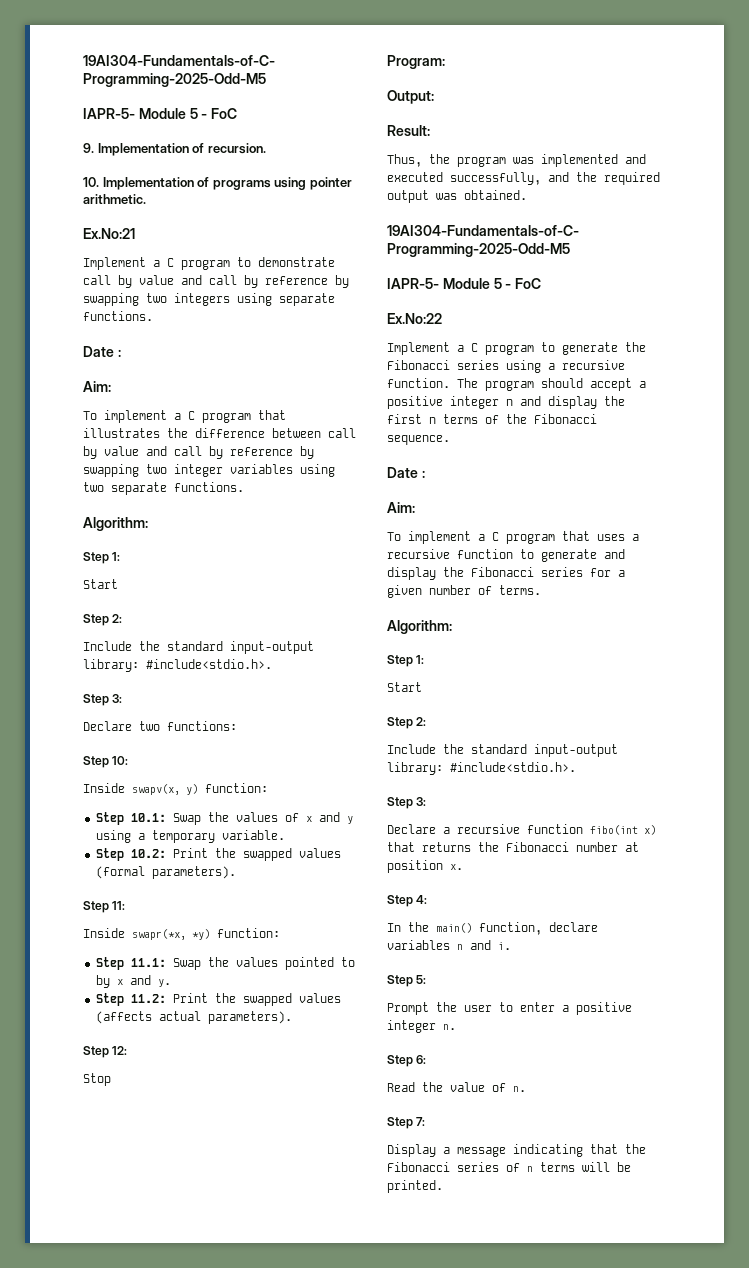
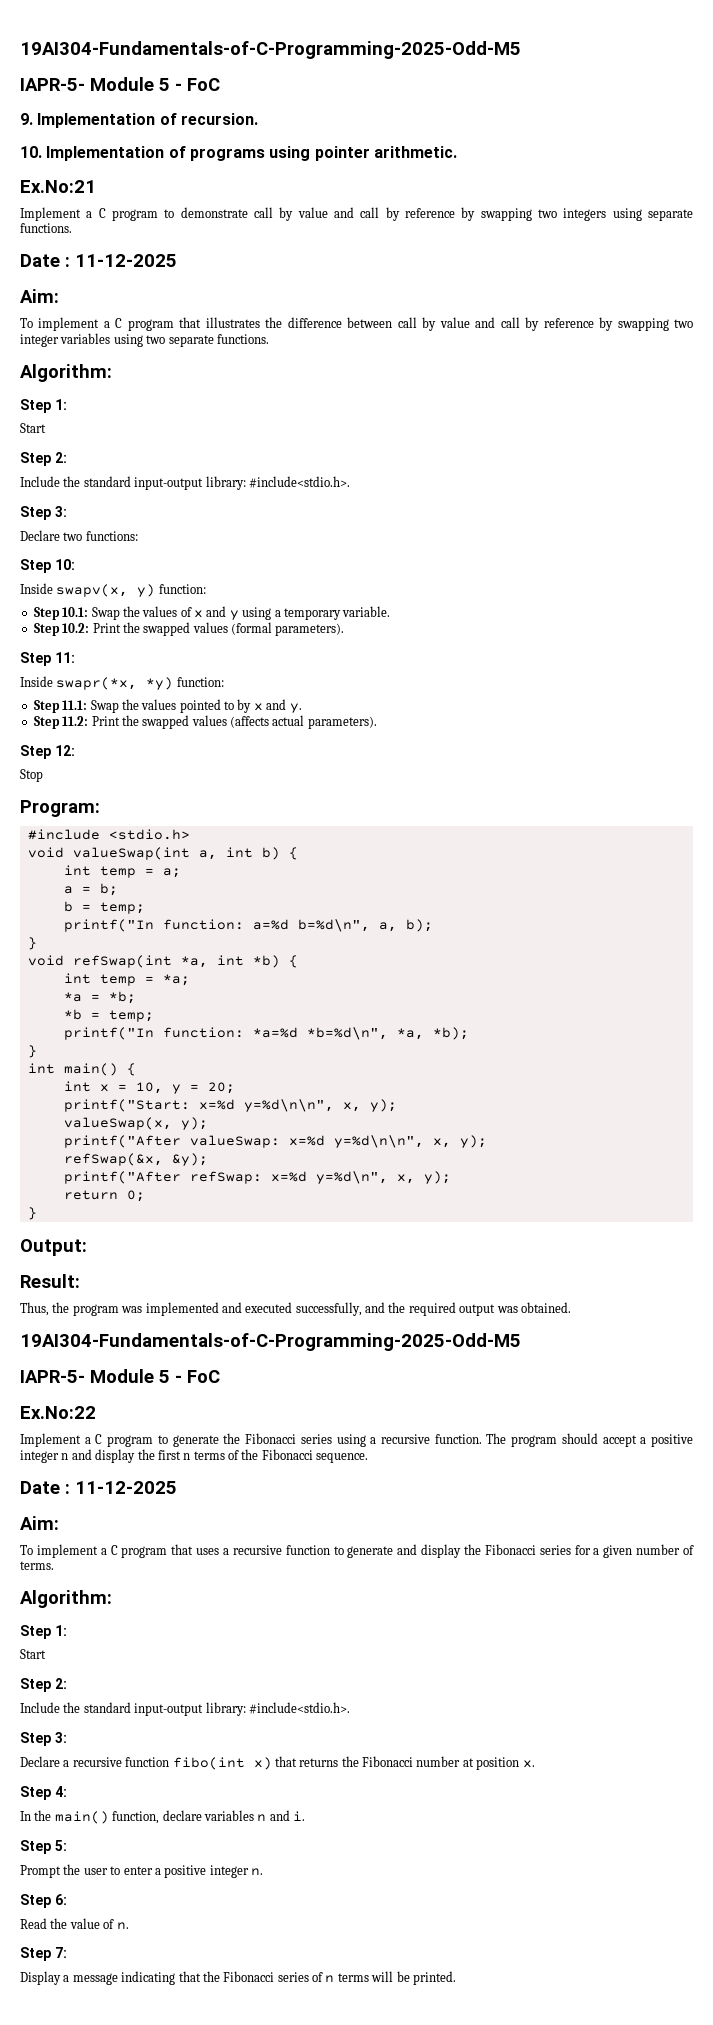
  Implement a C program to demonstrate call by value and call by reference by swapping two integers using separate functions.
- Date :
+ Date : 11-12-2025
+ #include <stdio.h>
+ void valueSwap(int a, int b) {
+ int temp = a;
+ a = b;
+ b = temp;
+ printf("In function: a=%d b=%d\n", a, b);
+ }
+ void refSwap(int *a, int *b) {
+ int temp = *a;
+ *a = *b;
+ *b = temp;
+ printf("In function: *a=%d *b=%d\n", *a, *b);
+ }
+ int main() {
+ int x = 10, y = 20;
+ printf("Start: x=%d y=%d\n\n", x, y);
+ valueSwap(x, y);
+ printf("After valueSwap: x=%d y=%d\n\n", x, y);
+ refSwap(&x, &y);
+ printf("After refSwap: x=%d y=%d\n", x, y);
+ return 0;
+ }
  The program should accept a positive integer n and display the first n terms of the Fibonacci sequence.
- Date :
+ Date : 11-12-2025

